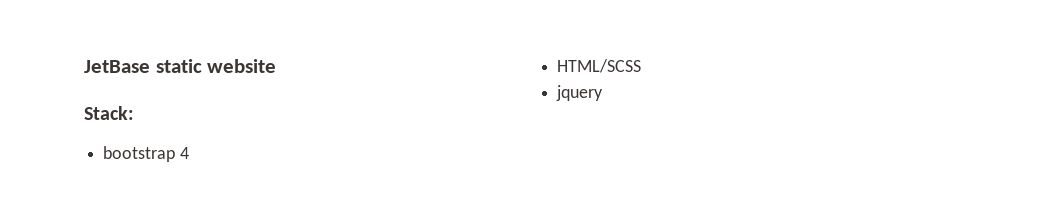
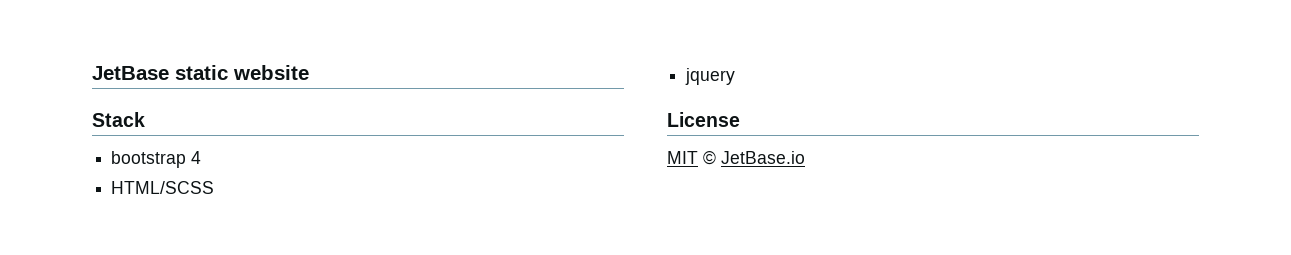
- Stack:
+ Stack
+ License
+ MIT © JetBase.io

